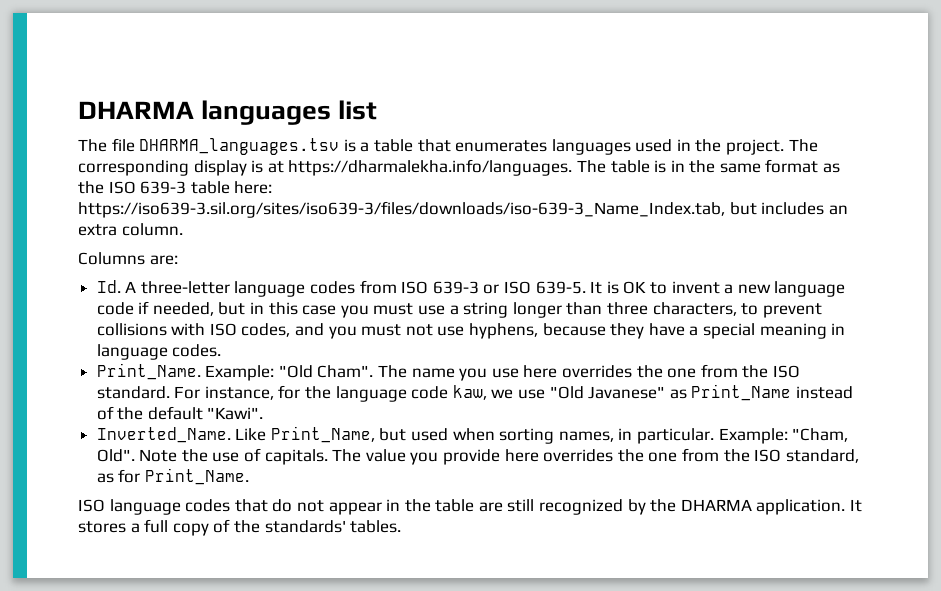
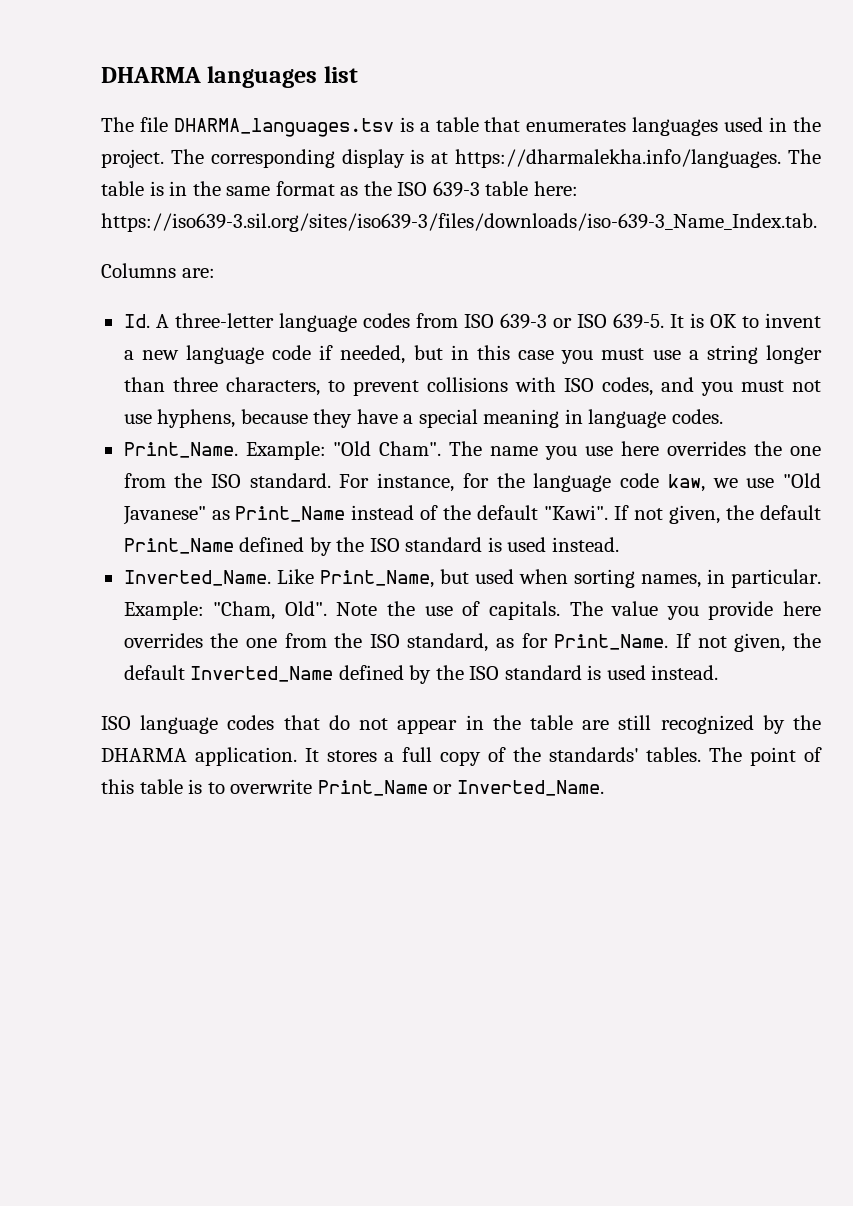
- The corresponding display is at https://dharmalekha.info/languages. The table is in the same format as the ISO 639-3 table here: https://iso639-3.sil.org/sites/iso639-3/files/downloads/iso-639-3_Name_Index.tab, but includes an extra column.
+ The corresponding display is at https://dharmalekha.info/languages. The table is in the same format as the ISO 639-3 table here: https://iso639-3.sil.org/sites/iso639-3/files/downloads/iso-639-3_Name_Index.tab.
+ If not given, the default Print_Name defined by the ISO standard is used instead.
+ If not given, the default Inverted_Name defined by the ISO standard is used instead.
+ The point of this table is to overwrite Print_Name or Inverted_Name.

